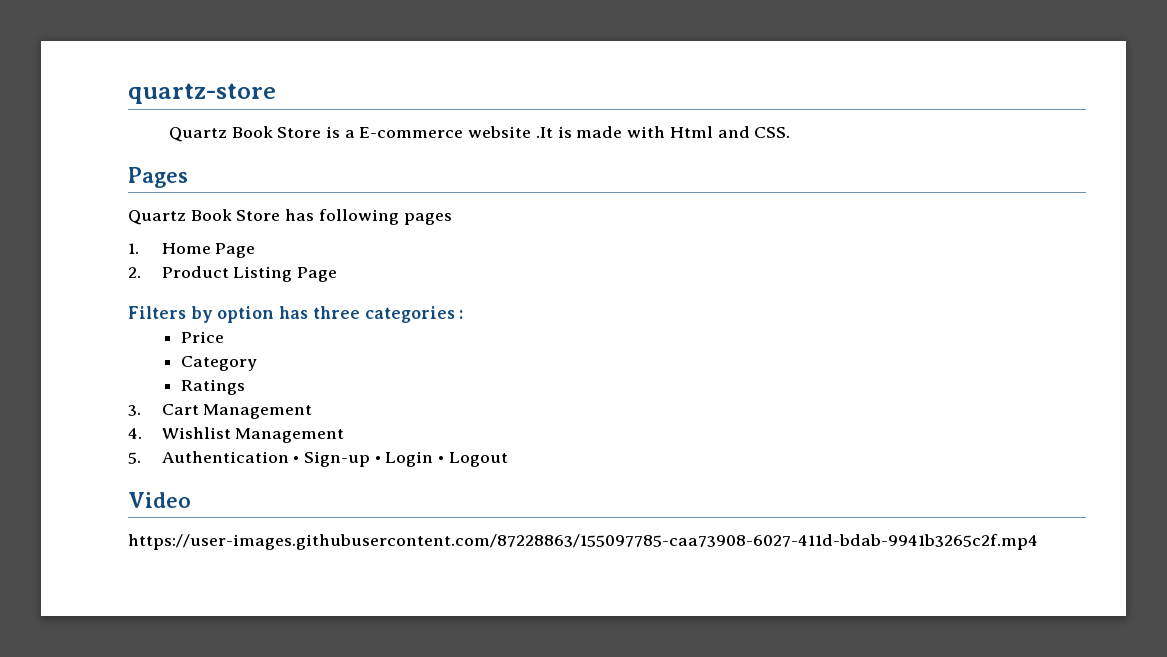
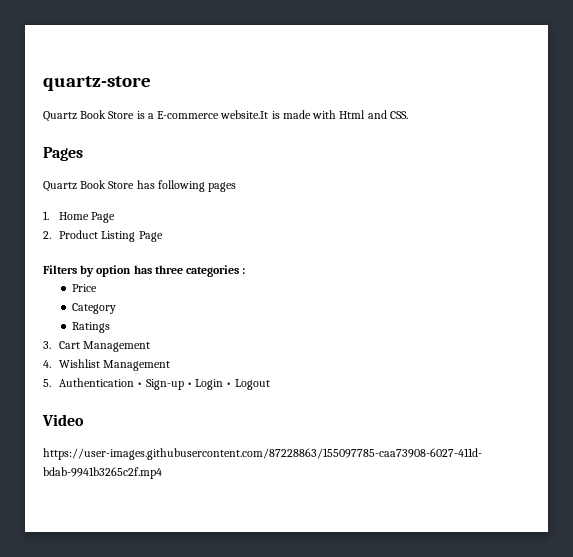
- Quartz Book Store is a E-commerce website .It is made with Html and CSS.
+ Quartz Book Store is a E-commerce website.It is made with Html and CSS.

